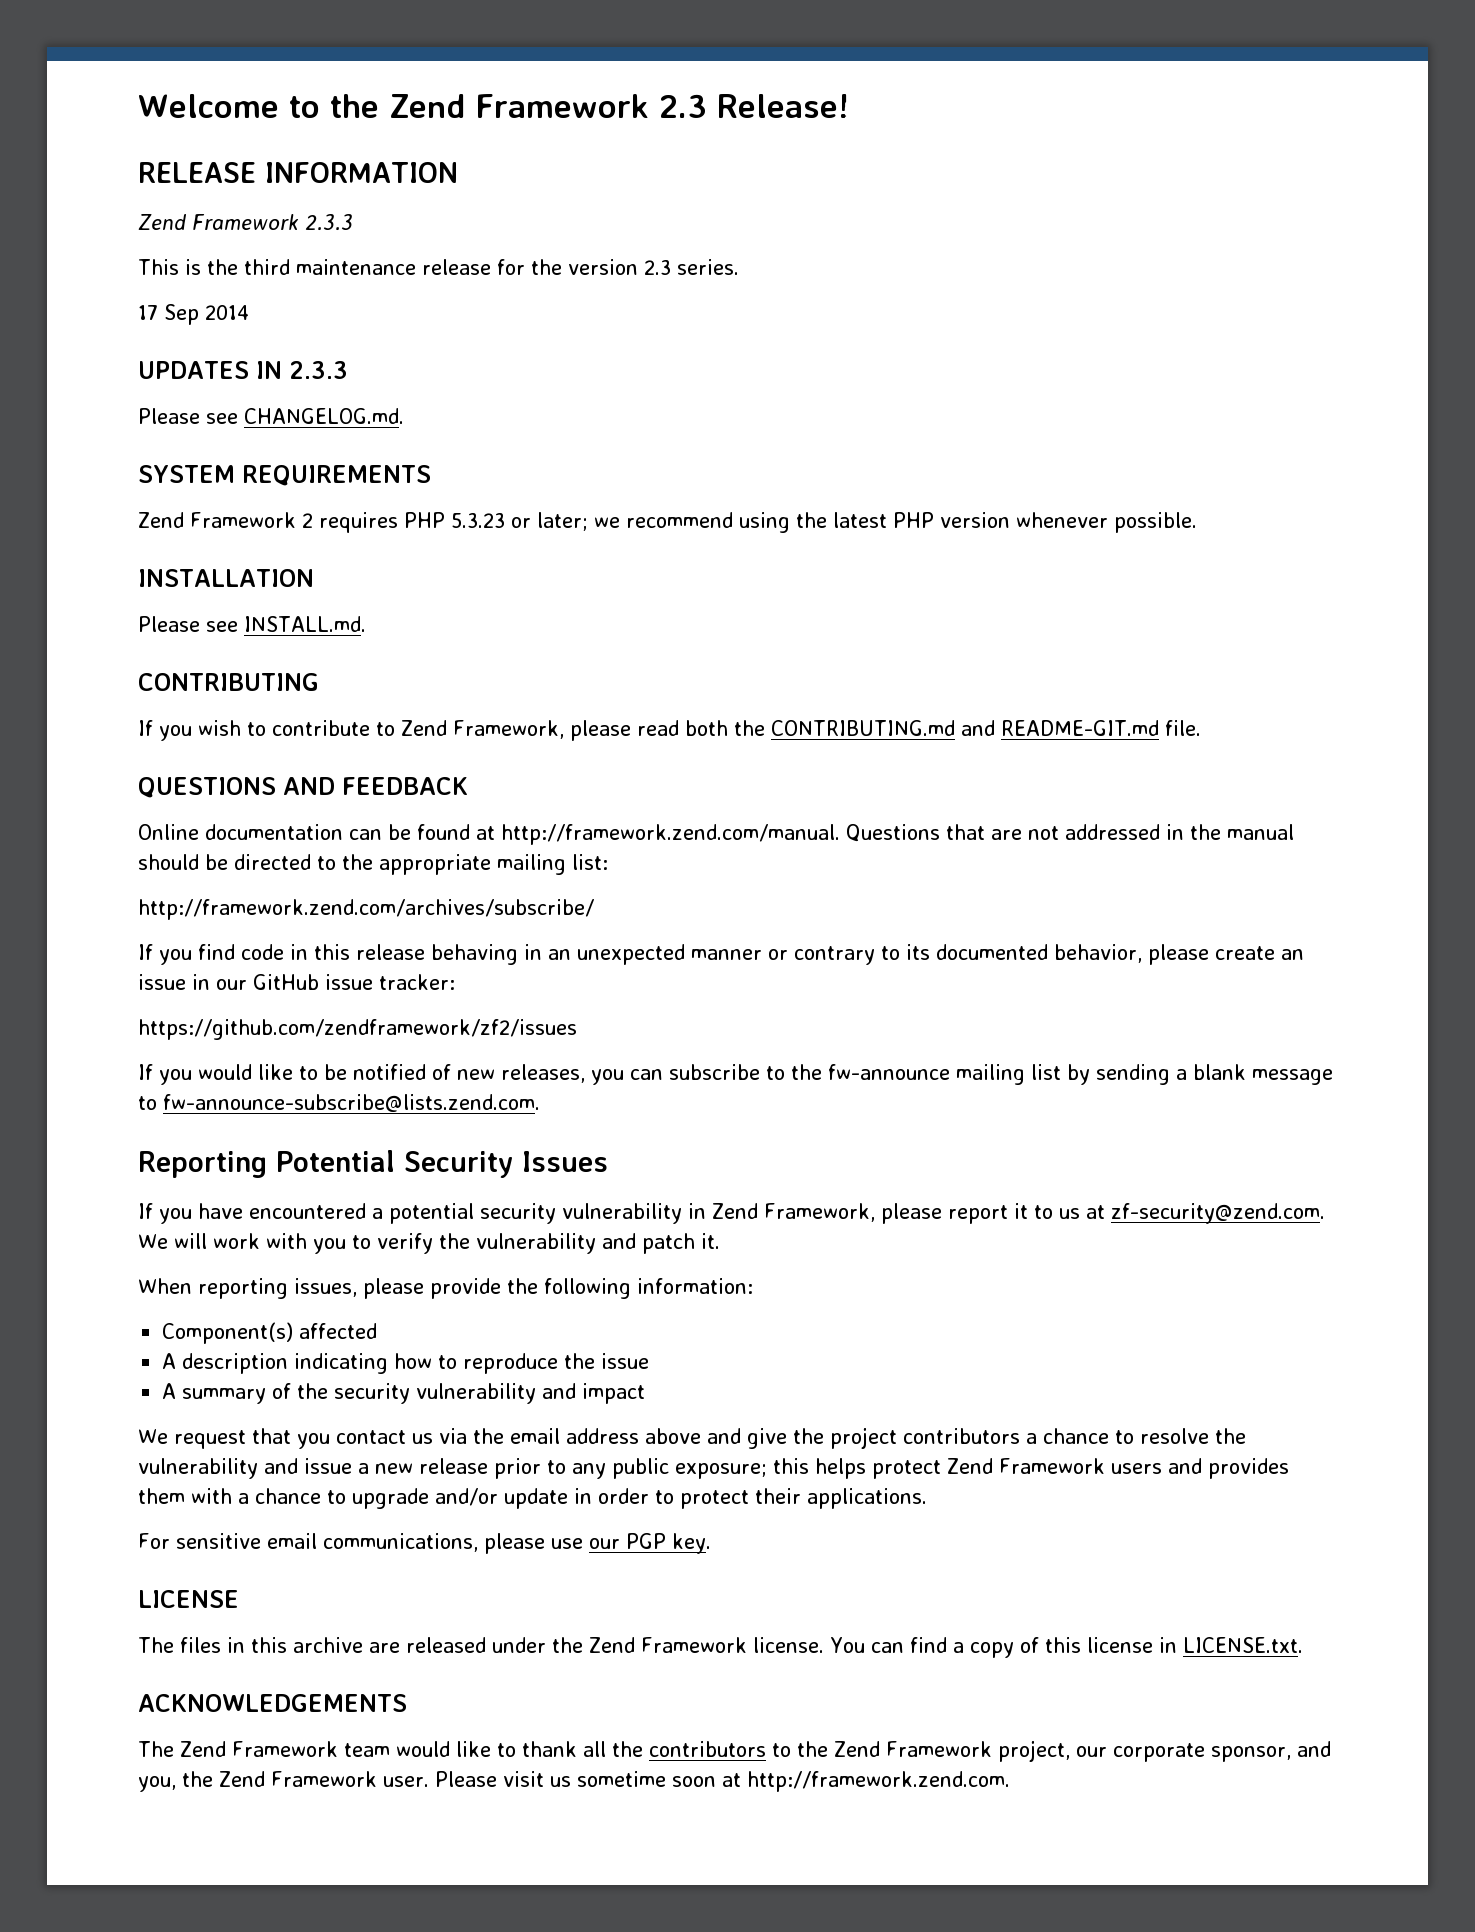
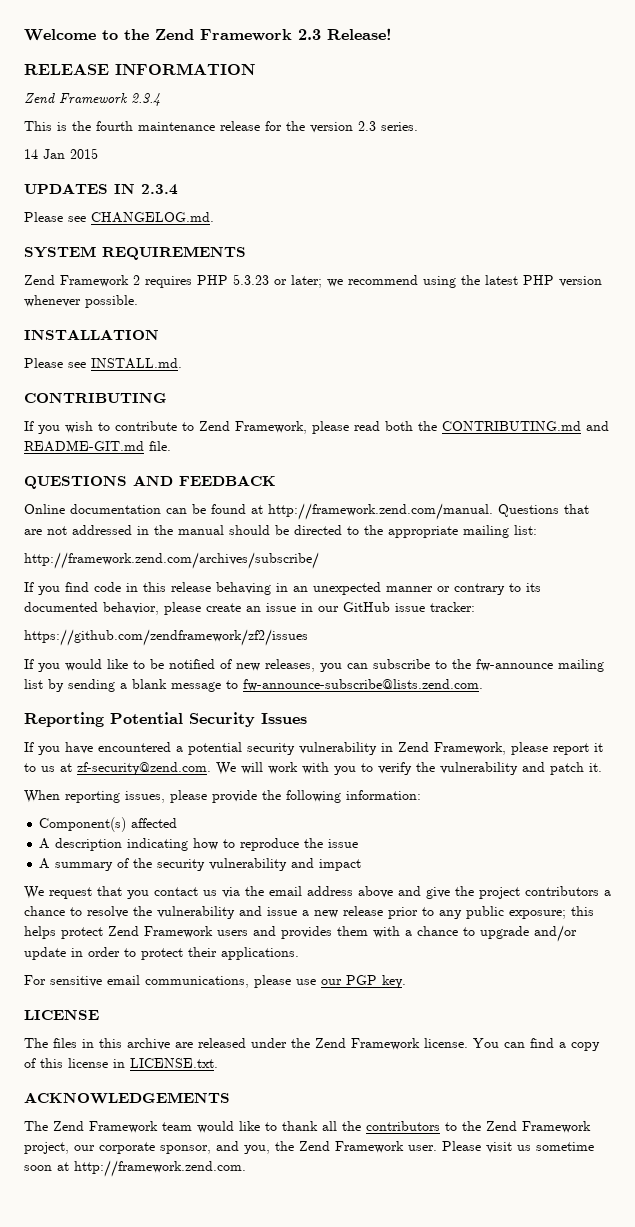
- Zend Framework 2.3.3
+ Zend Framework 2.3.4
- This is the third maintenance release for the version 2.3 series.
+ This is the fourth maintenance release for the version 2.3 series.
- 17 Sep 2014
+ 14 Jan 2015
- UPDATES IN 2.3.3
+ UPDATES IN 2.3.4

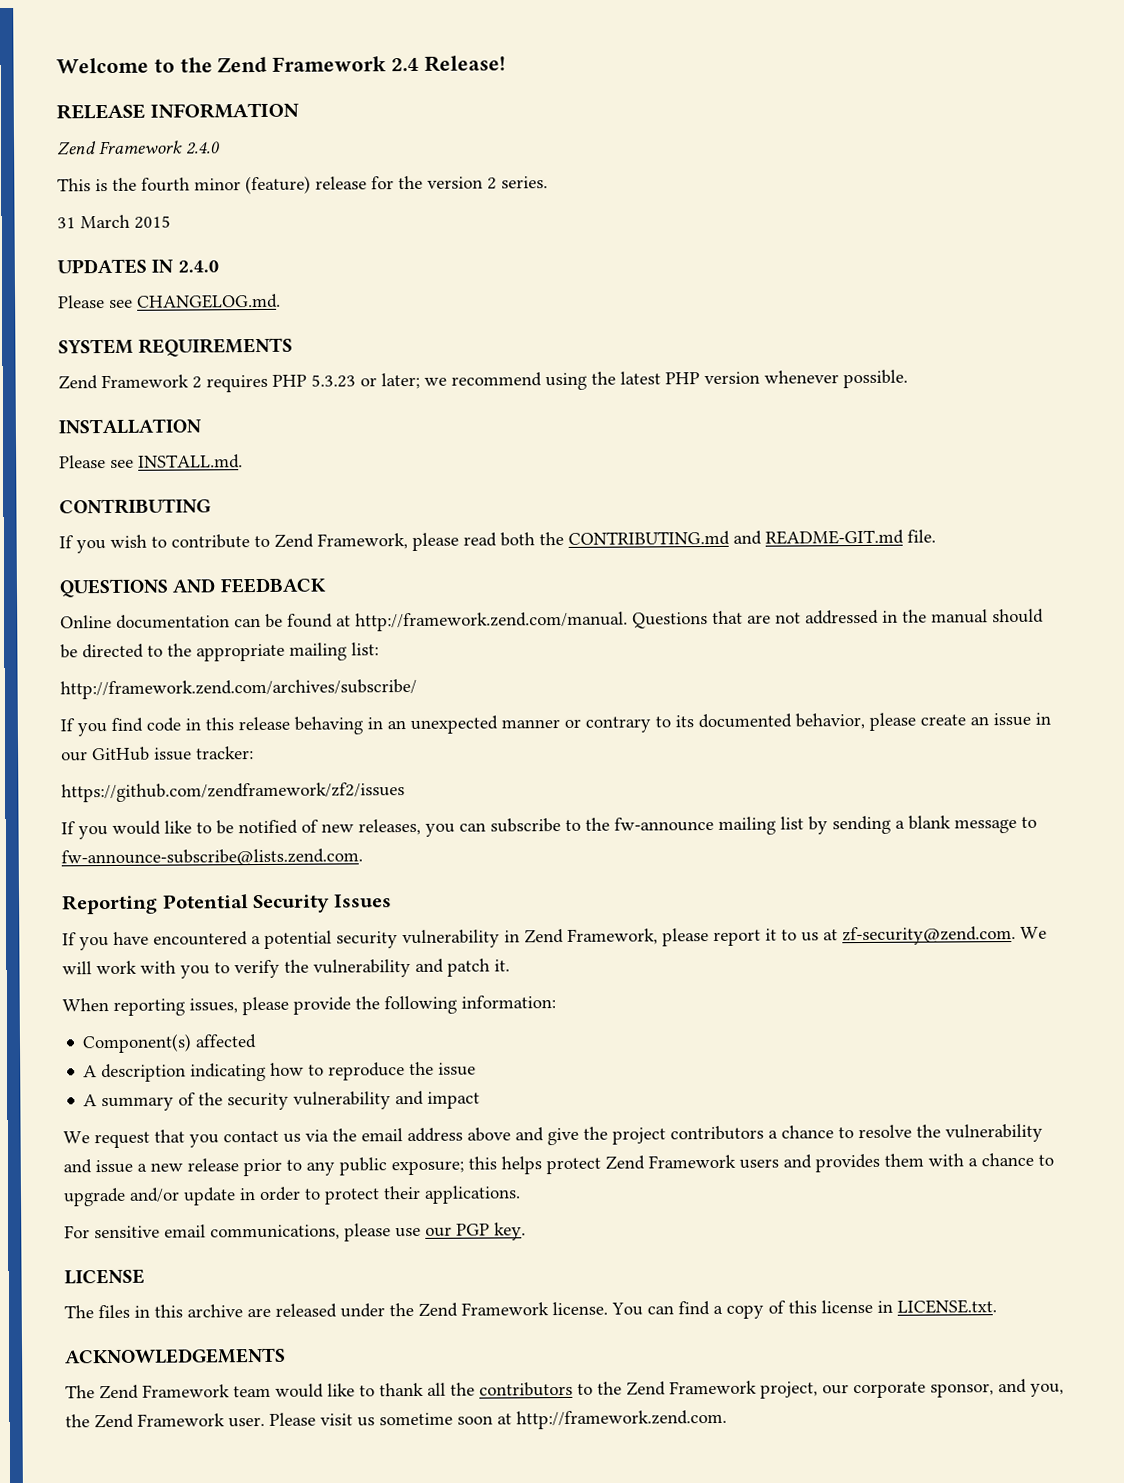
- Welcome to the Zend Framework 2.3 Release!
+ Welcome to the Zend Framework 2.4 Release!
- Zend Framework 2.3.4
+ Zend Framework 2.4.0
- This is the fourth maintenance release for the version 2.3 series.
+ This is the fourth minor (feature) release for the version 2 series.
- 14 Jan 2015
+ 31 March 2015
- UPDATES IN 2.3.4
+ UPDATES IN 2.4.0

